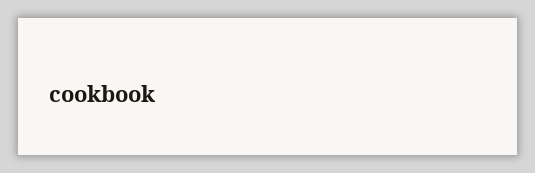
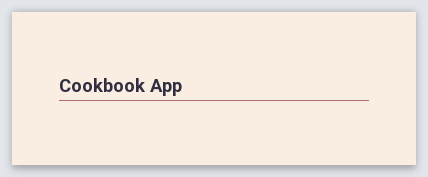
- cookbook
+ Cookbook App

